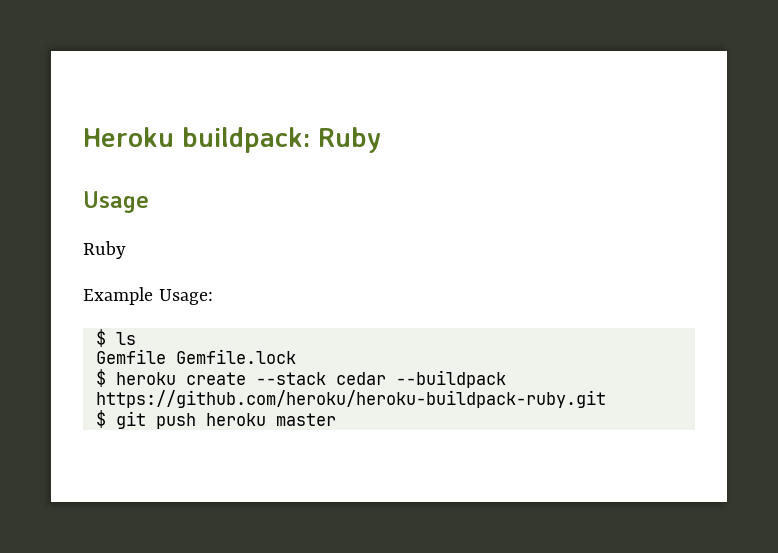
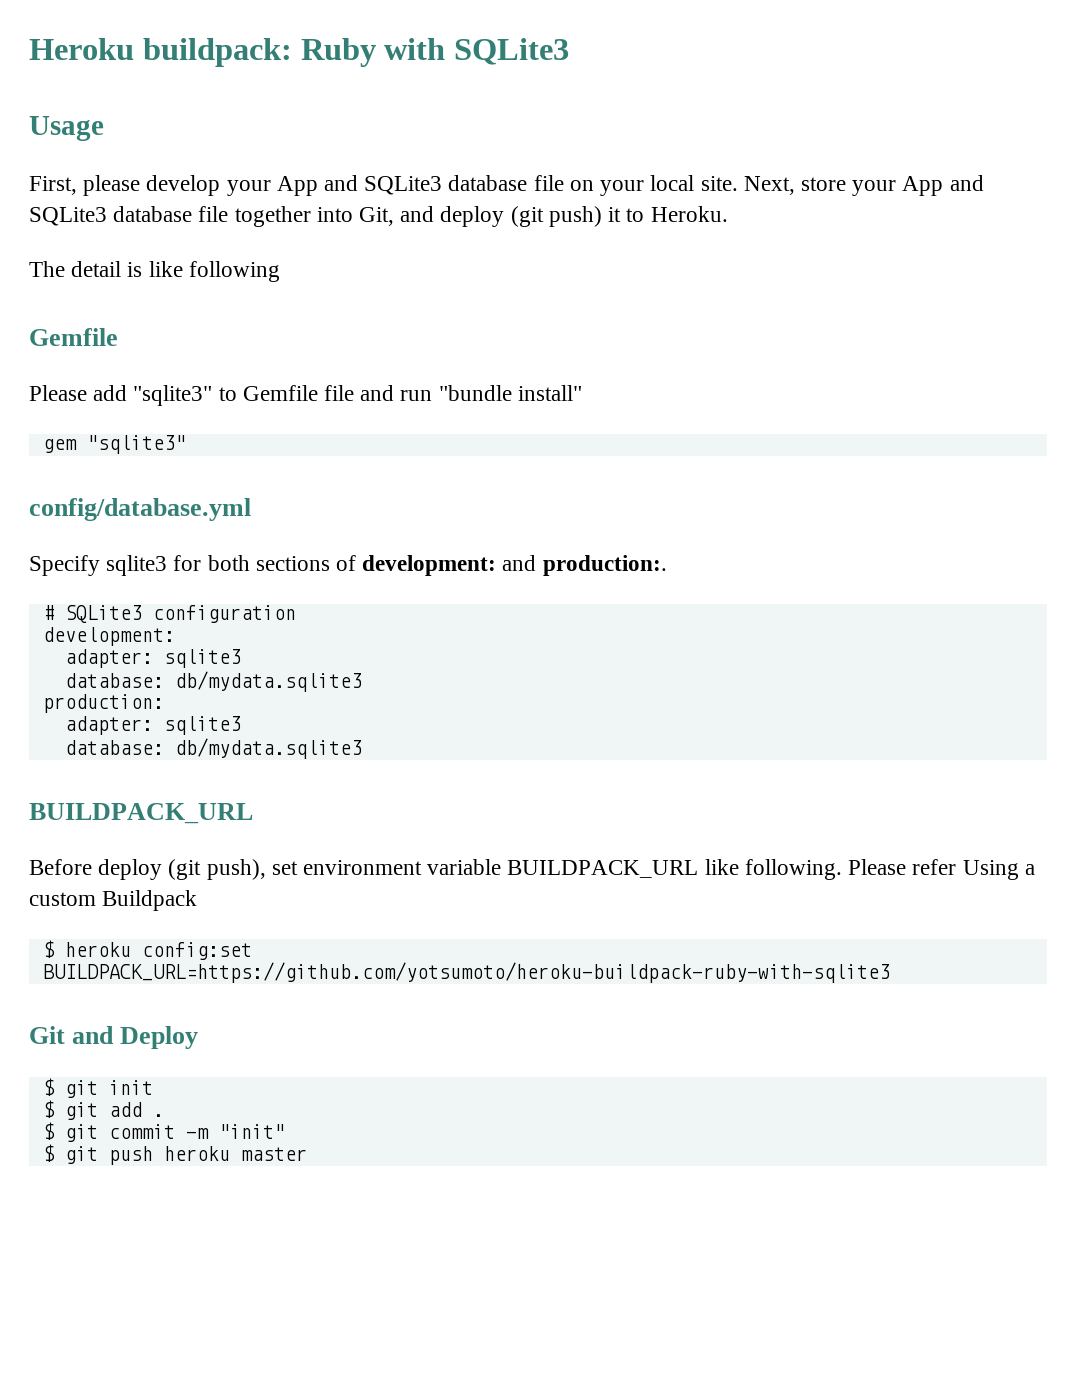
- Heroku buildpack: Ruby
+ Heroku buildpack: Ruby with SQLite3
  Usage
- Ruby
- Example Usage:
- $ ls
- Gemfile Gemfile.lock
- $ heroku create --stack cedar --buildpack https://github.com/heroku/heroku-buildpack-ruby.git
+ First, please develop your App and SQLite3 database file on your local site. Next, store your App and SQLite3 database file together into Git, and deploy (git push) it to Heroku.
+ The detail is like following
+ Gemfile
+ Please add "sqlite3" to Gemfile file and run "bundle install"
+ gem "sqlite3"
+ config/database.yml
+ Specify sqlite3 for both sections of development: and production:.
+ # SQLite3 configuration
+ development:
+ adapter: sqlite3
+ database: db/mydata.sqlite3
+ production:
+ adapter: sqlite3
+ database: db/mydata.sqlite3
+ BUILDPACK_URL
+ Before deploy (git push), set environment variable BUILDPACK_URL like following. Please refer Using a custom Buildpack
+ $ heroku config:set BUILDPACK_URL=https://github.com/yotsumoto/heroku-buildpack-ruby-with-sqlite3
+ Git and Deploy
+ $ git init
+ $ git add .
+ $ git commit -m "init"

